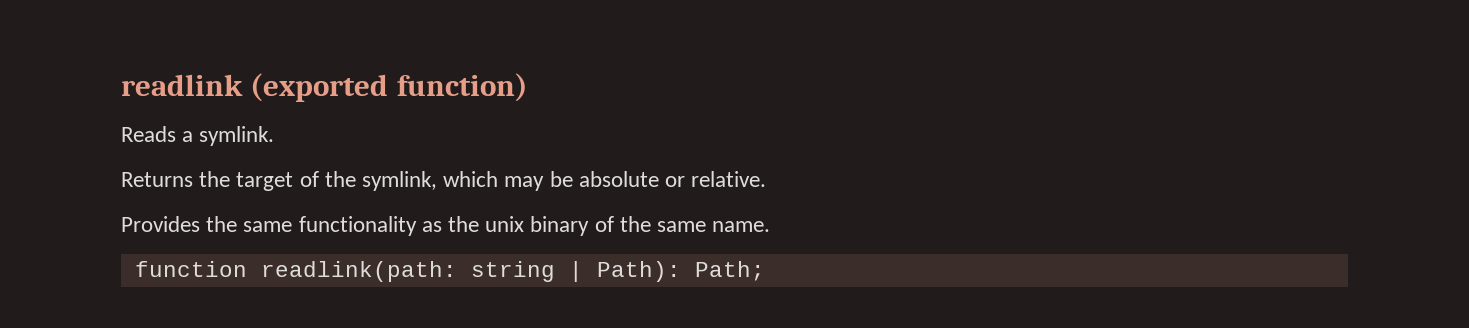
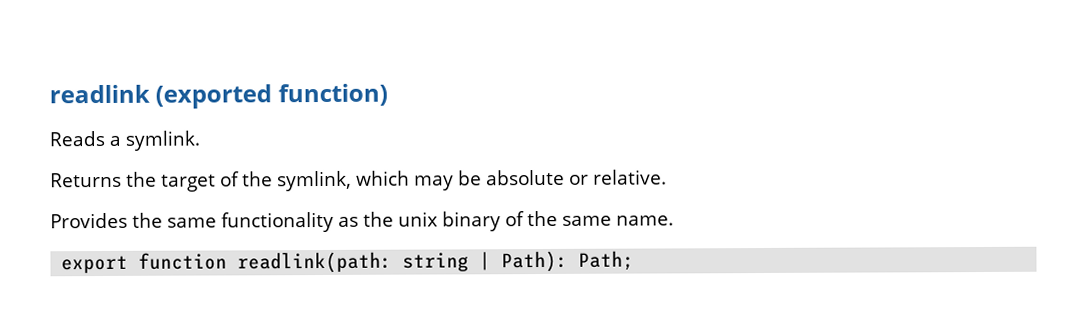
- function readlink(path: string | Path): Path;
+ export function readlink(path: string | Path): Path;

